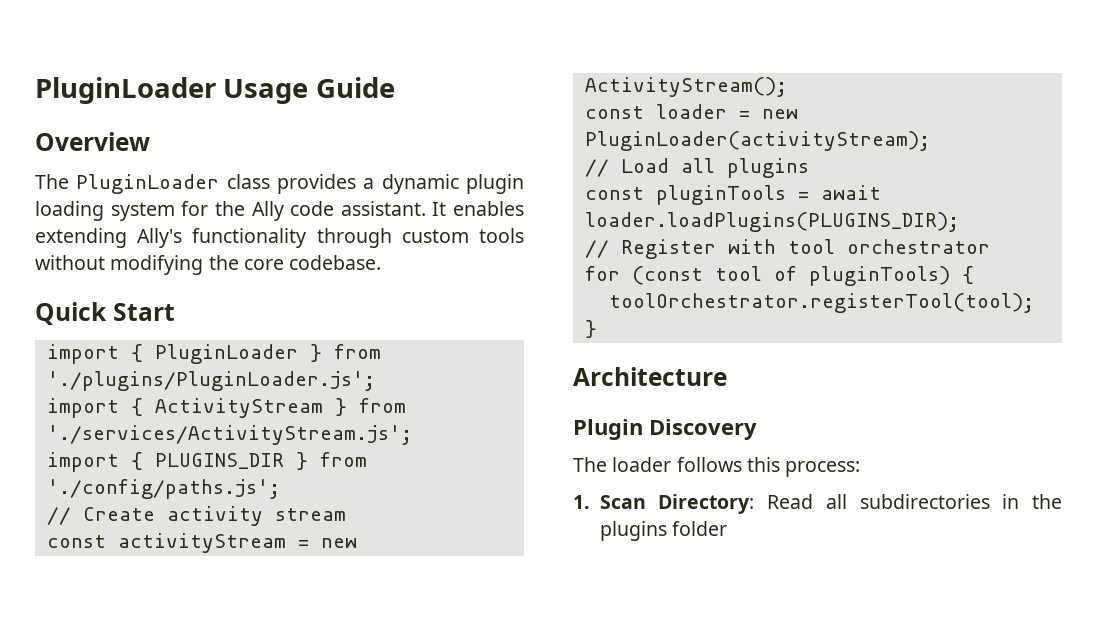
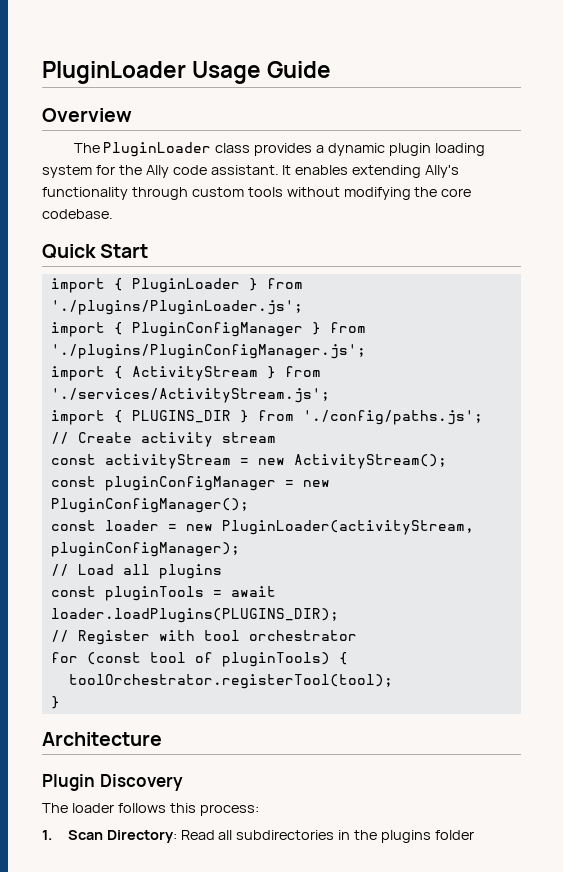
+ import { PluginConfigManager } from './plugins/PluginConfigManager.js';
+ const pluginConfigManager = new PluginConfigManager();
- const loader = new PluginLoader(activityStream);
+ const loader = new PluginLoader(activityStream, pluginConfigManager);

